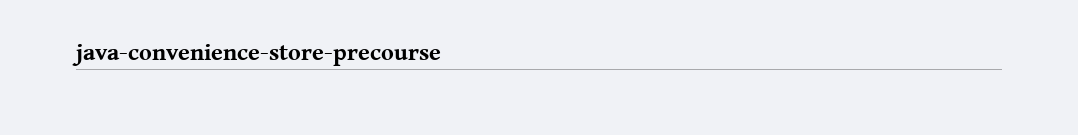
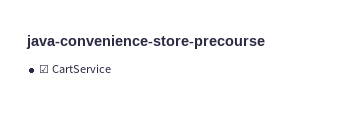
+ ☑ CartService

